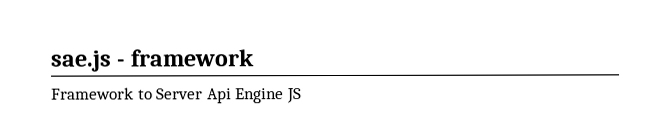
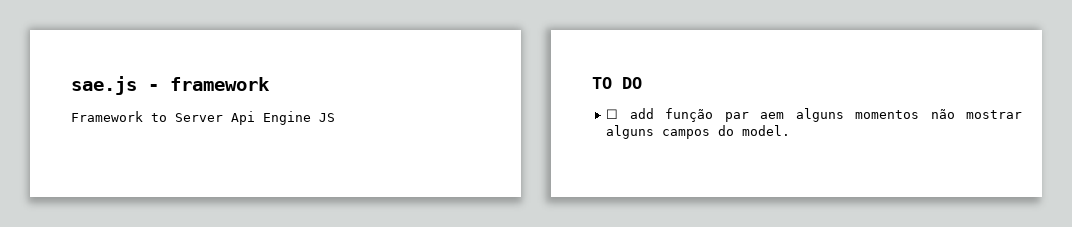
+ TO DO
+ ☐ add função par aem alguns momentos não mostrar alguns campos do model.

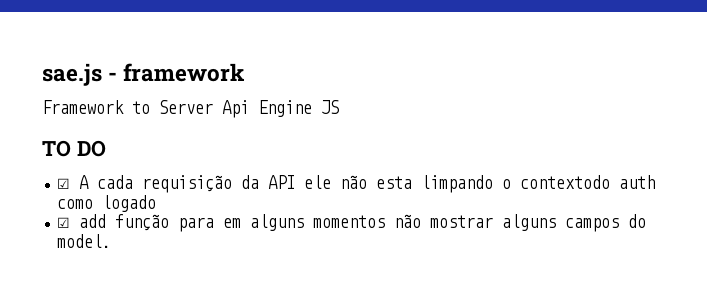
- ☐ add função par aem alguns momentos não mostrar alguns campos do model.
+ ☑ A cada requisição da API ele não esta limpando o contextodo auth como logado
+ ☑ add função para em alguns momentos não mostrar alguns campos do model.

